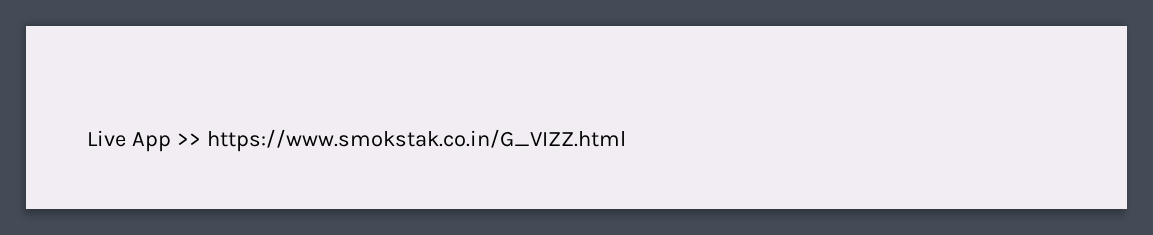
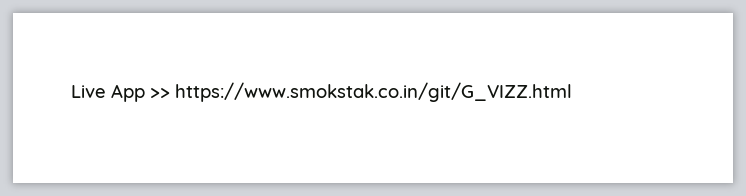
- Live App >> https://www.smokstak.co.in/G_VIZZ.html
+ Live App >> https://www.smokstak.co.in/git/G_VIZZ.html

